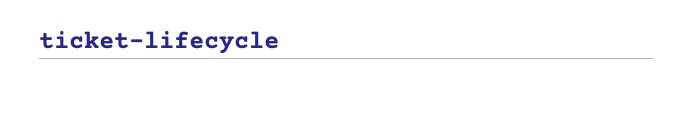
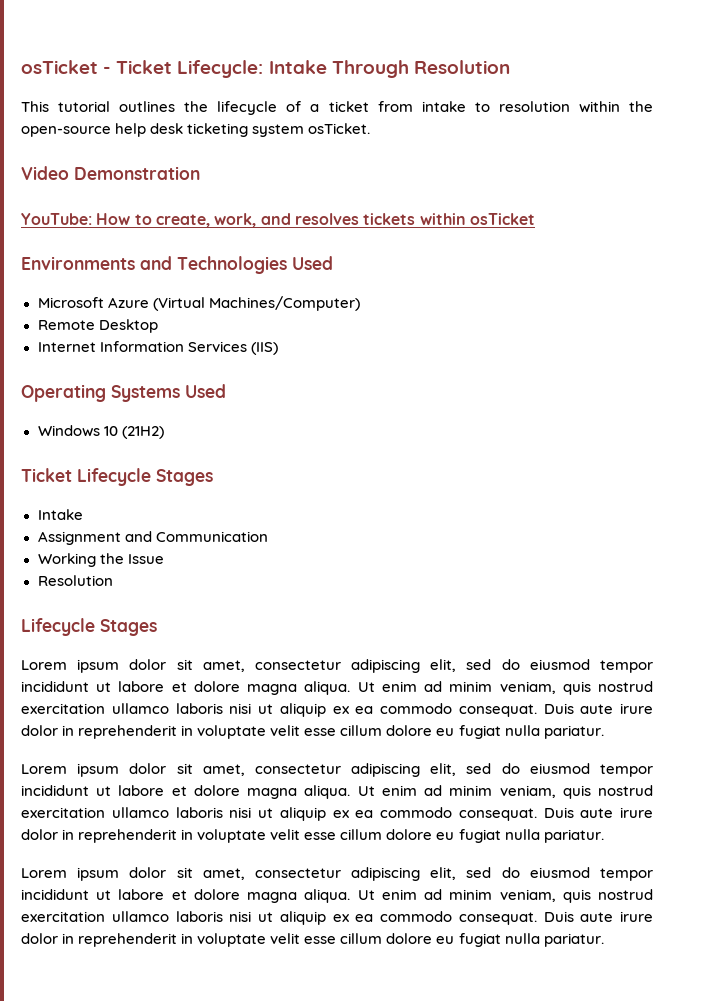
- ticket-lifecycle
+ osTicket - Ticket Lifecycle: Intake Through Resolution
+ This tutorial outlines the lifecycle of a ticket from intake to resolution within the open-source help desk ticketing system osTicket.
+ Video Demonstration
+ YouTube: How to create, work, and resolves tickets within osTicket
+ Environments and Technologies Used
+ Microsoft Azure (Virtual Machines/Computer)
+ Remote Desktop
+ Internet Information Services (IIS)
+ Operating Systems Used
+ Windows 10 (21H2)
+ Ticket Lifecycle Stages
+ Intake
+ Assignment and Communication
+ Working the Issue
+ Resolution
+ Lifecycle Stages
+ Lorem ipsum dolor sit amet, consectetur adipiscing elit, sed do eiusmod tempor incididunt ut labore et dolore magna aliqua. Ut enim ad minim veniam, quis nostrud exercitation ullamco laboris nisi ut aliquip ex ea commodo consequat. Duis aute irure dolor in reprehenderit in voluptate velit esse cillum dolore eu fugiat nulla pariatur.
+ Lorem ipsum dolor sit amet, consectetur adipiscing elit, sed do eiusmod tempor incididunt ut labore et dolore magna aliqua. Ut enim ad minim veniam, quis nostrud exercitation ullamco laboris nisi ut aliquip ex ea commodo consequat. Duis aute irure dolor in reprehenderit in voluptate velit esse cillum dolore eu fugiat nulla pariatur.
+ Lorem ipsum dolor sit amet, consectetur adipiscing elit, sed do eiusmod tempor incididunt ut labore et dolore magna aliqua. Ut enim ad minim veniam, quis nostrud exercitation ullamco laboris nisi ut aliquip ex ea commodo consequat. Duis aute irure dolor in reprehenderit in voluptate velit esse cillum dolore eu fugiat nulla pariatur.

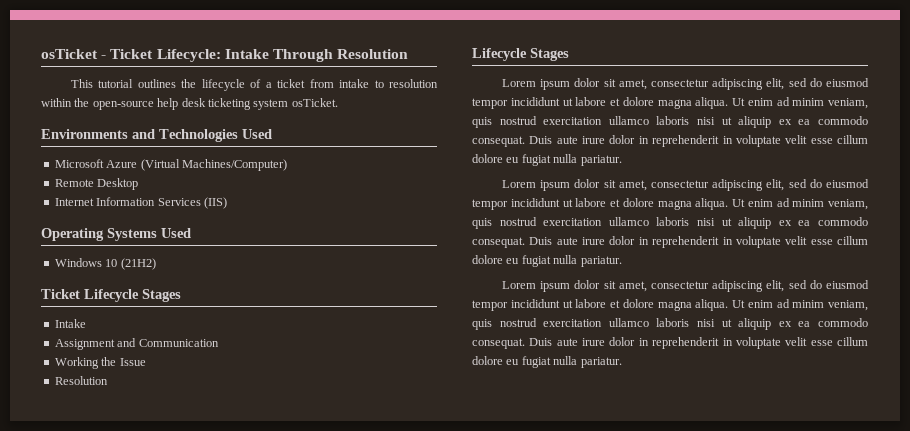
- Video Demonstration
- YouTube: How to create, work, and resolves tickets within osTicket

